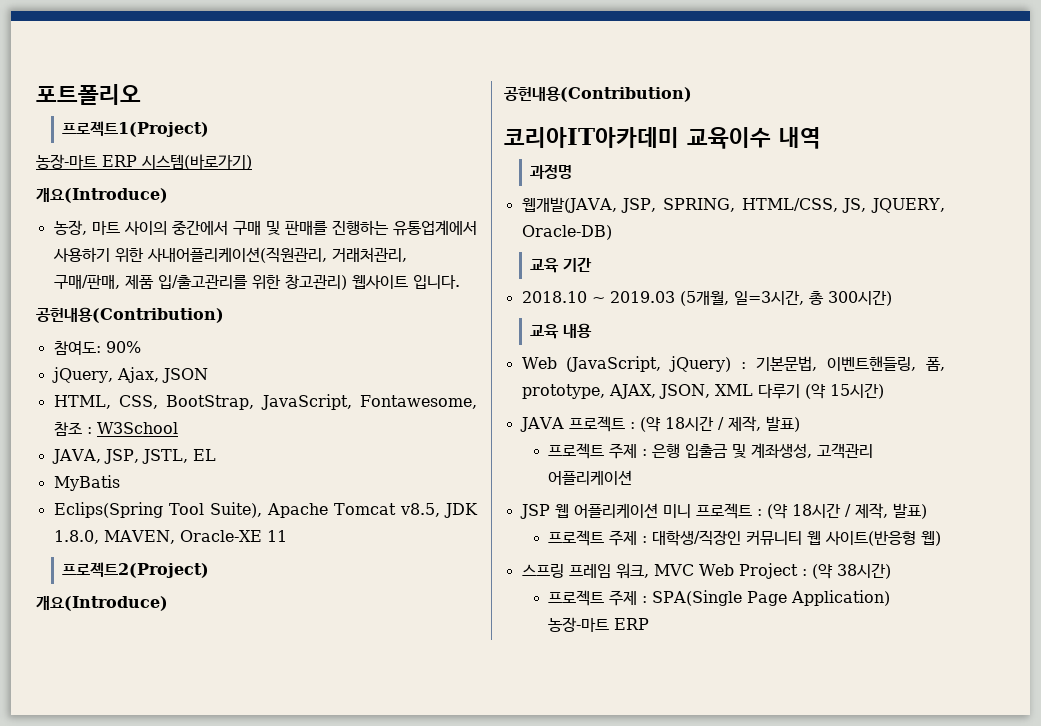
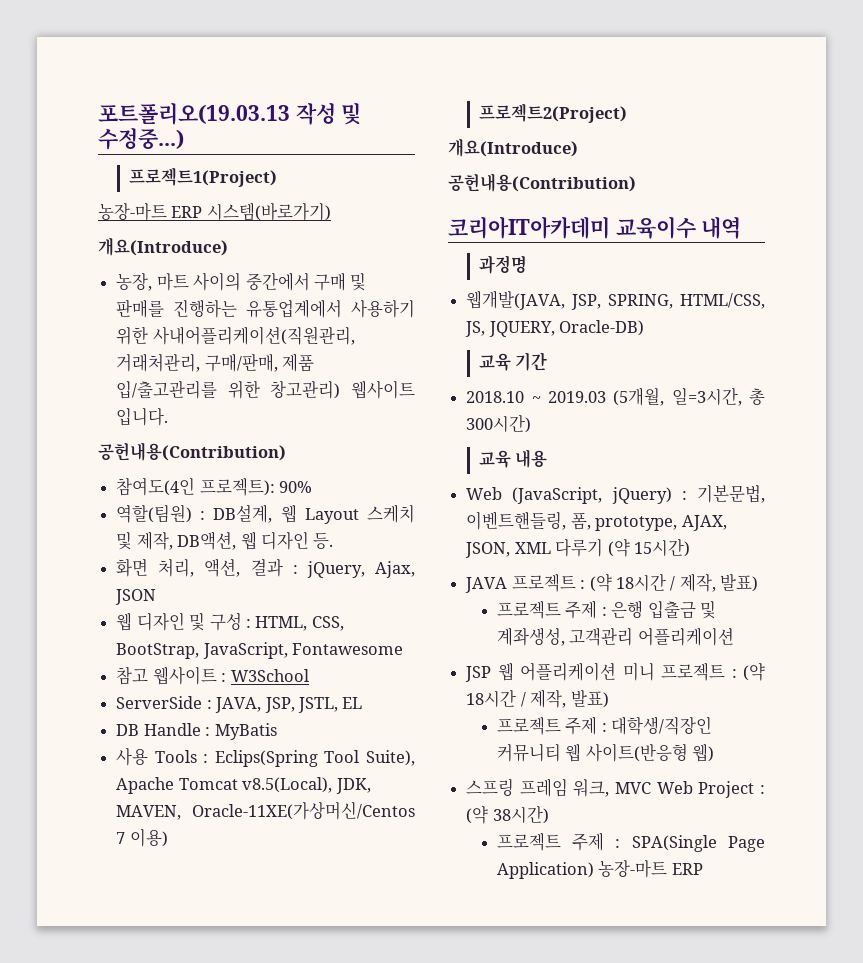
- 포트폴리오
+ 포트폴리오(19.03.13 작성 및 수정중...)
- 참여도: 90%
+ 참여도(4인 프로젝트): 90%
- jQuery, Ajax, JSON
- HTML, CSS, BootStrap, JavaScript, Fontawesome, 참조 : W3School
+ 역할(팀원) : DB설계, 웹 Layout 스케치 및 제작, DB액션, 웹 디자인 등.
+ 화면 처리, 액션, 결과 : jQuery, Ajax, JSON
+ 웹 디자인 및 구성 : HTML, CSS, BootStrap, JavaScript, Fontawesome
+ 참고 웹사이트 : W3School
- JAVA, JSP, JSTL, EL
+ ServerSide : JAVA, JSP, JSTL, EL
- MyBatis
- Eclips(Spring Tool Suite), Apache Tomcat v8.5, JDK 1.8.0, MAVEN, Oracle-XE 11
+ DB Handle : MyBatis
+ 사용 Tools : Eclips(Spring Tool Suite), Apache Tomcat v8.5(Local), JDK, MAVEN, Oracle-11XE(가상머신/Centos 7 이용)

